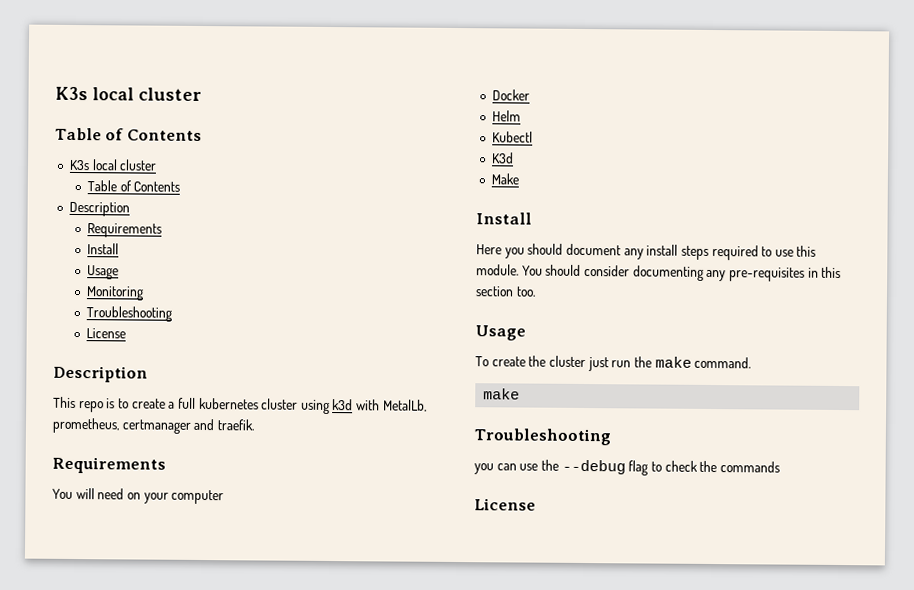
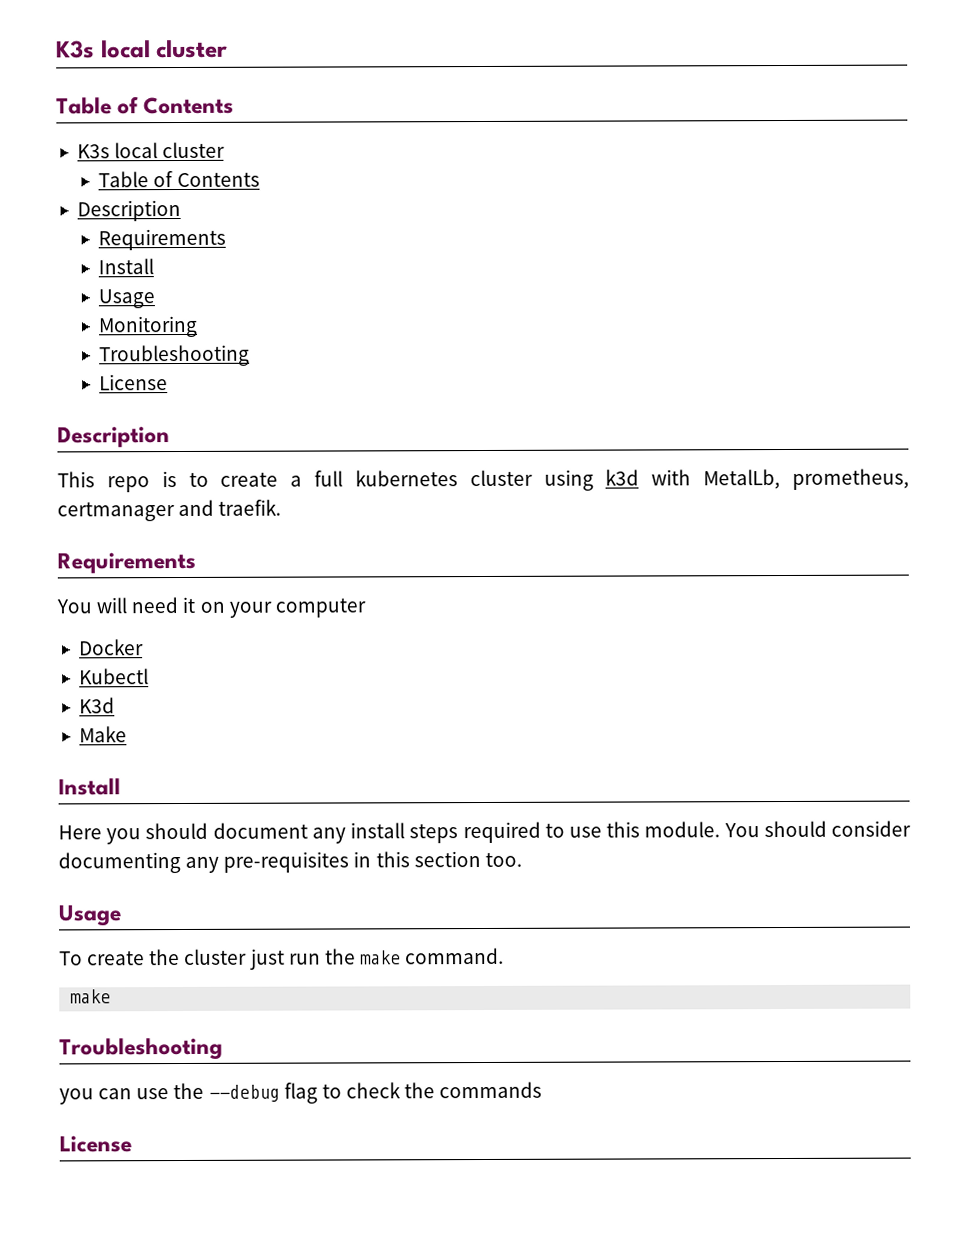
- You will need on your computer
+ You will need it on your computer
- Helm

